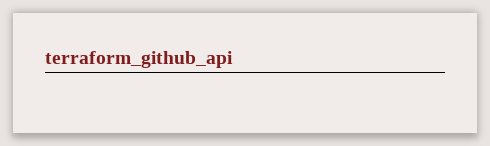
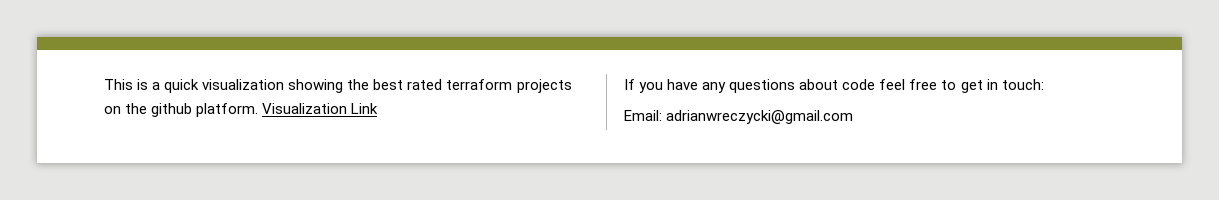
- terraform_github_api
+ This is a quick visualization showing the best rated terraform projects on the github platform. Visualization Link
+ If you have any questions about code feel free to get in touch:
+ Email: adrianwreczycki@gmail.com

